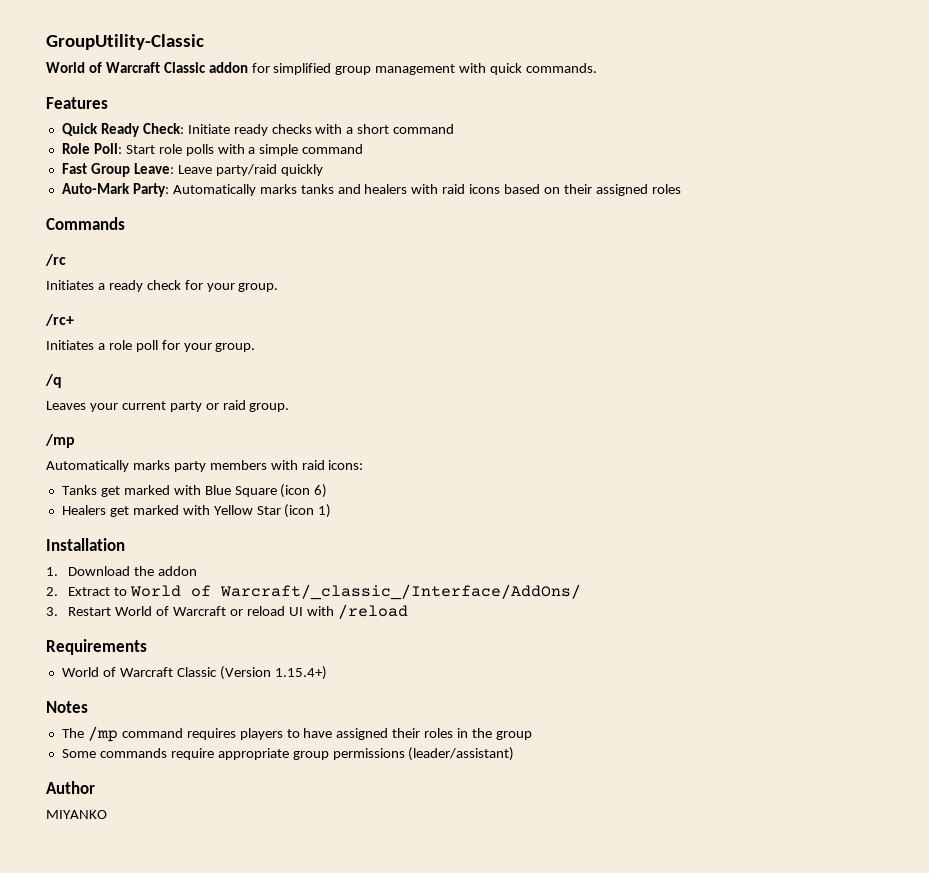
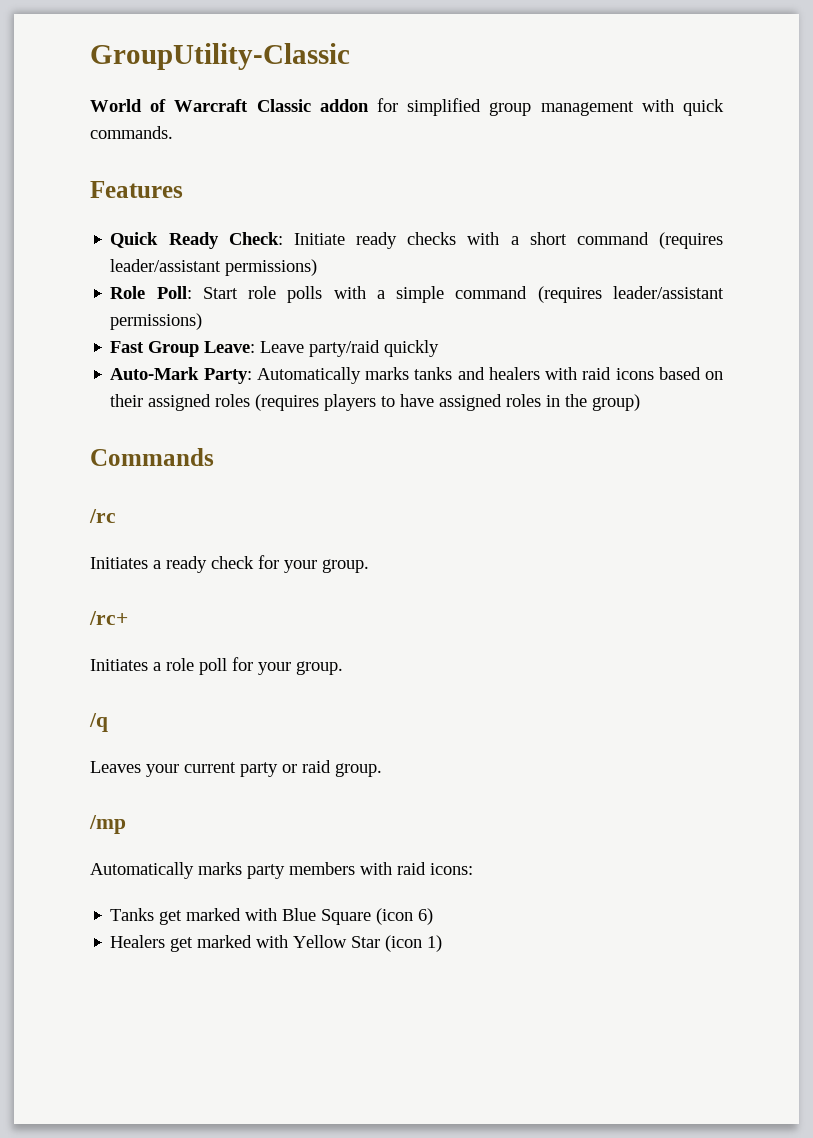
- Quick Ready Check: Initiate ready checks with a short command
+ Quick Ready Check: Initiate ready checks with a short command (requires leader/assistant permissions)
- Role Poll: Start role polls with a simple command
+ Role Poll: Start role polls with a simple command (requires leader/assistant permissions)
- Auto-Mark Party: Automatically marks tanks and healers with raid icons based on their assigned roles
+ Auto-Mark Party: Automatically marks tanks and healers with raid icons based on their assigned roles (requires players to have assigned roles in the group)
- Installation
- 1. Download the addon
- 2. Extract to World of Warcraft/_classic_/Interface/AddOns/
- 3. Restart World of Warcraft or reload UI with /reload
- Requirements
- World of Warcraft Classic (Version 1.15.4+)
- Notes
- The /mp command requires players to have assigned their roles in the group
- Some commands require appropriate group permissions (leader/assistant)
- Author
- MIYANKO

